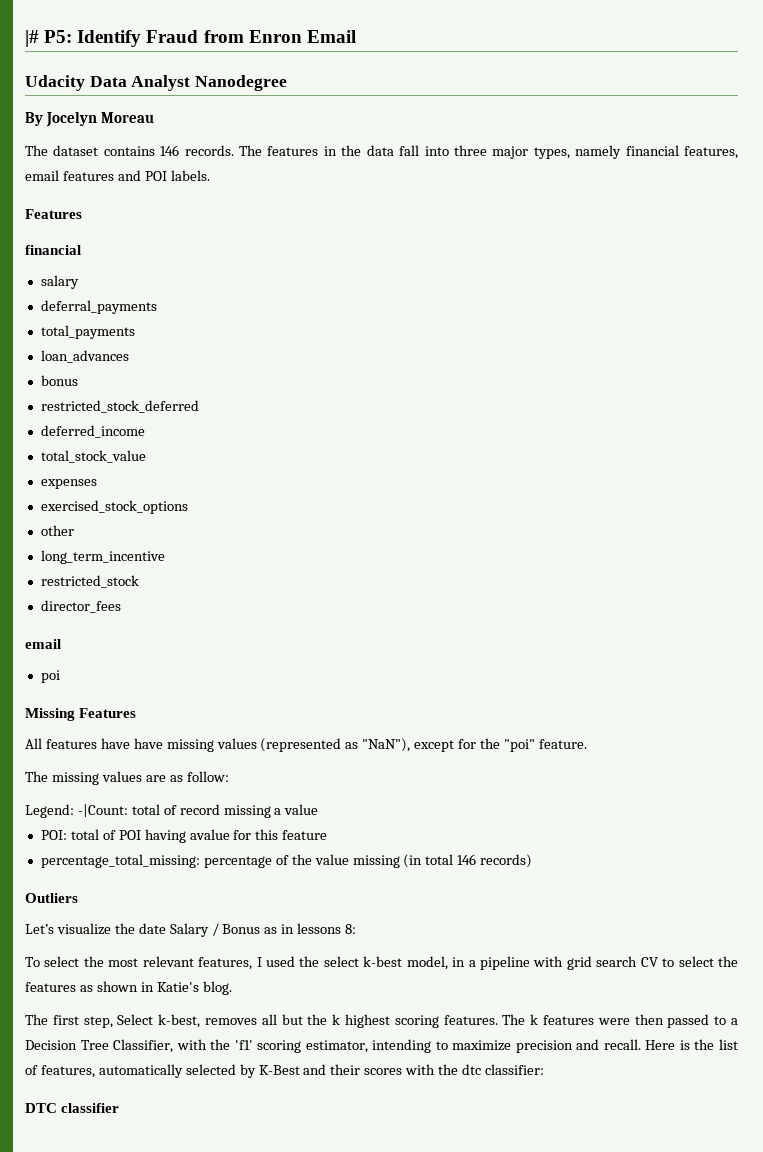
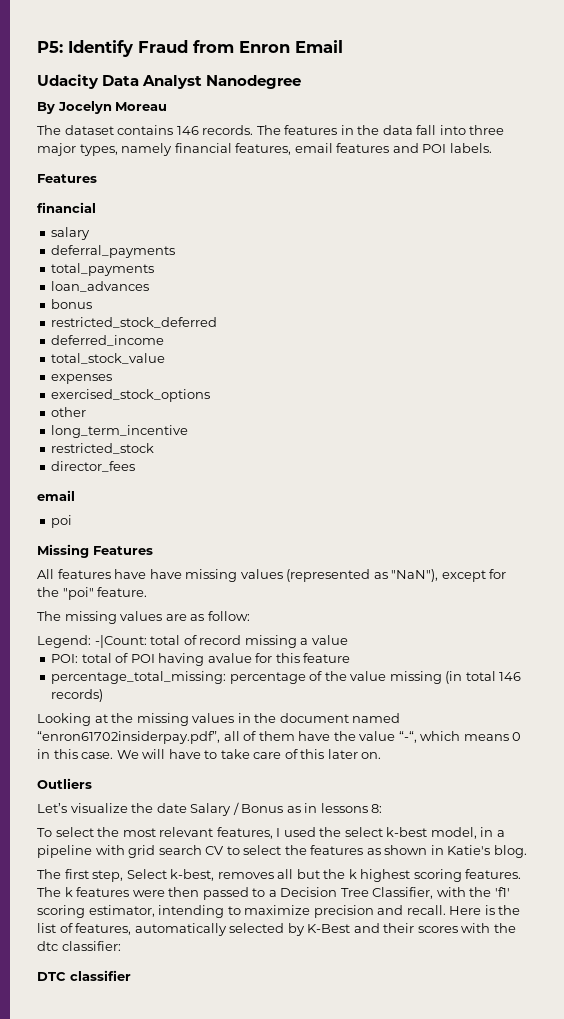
- |# P5: Identify Fraud from Enron Email
+ P5: Identify Fraud from Enron Email
+ Looking at the missing values in the document named “enron61702insiderpay.pdf”, all of them have the value “-“, which means 0 in this case. We will have to take care of this later on.

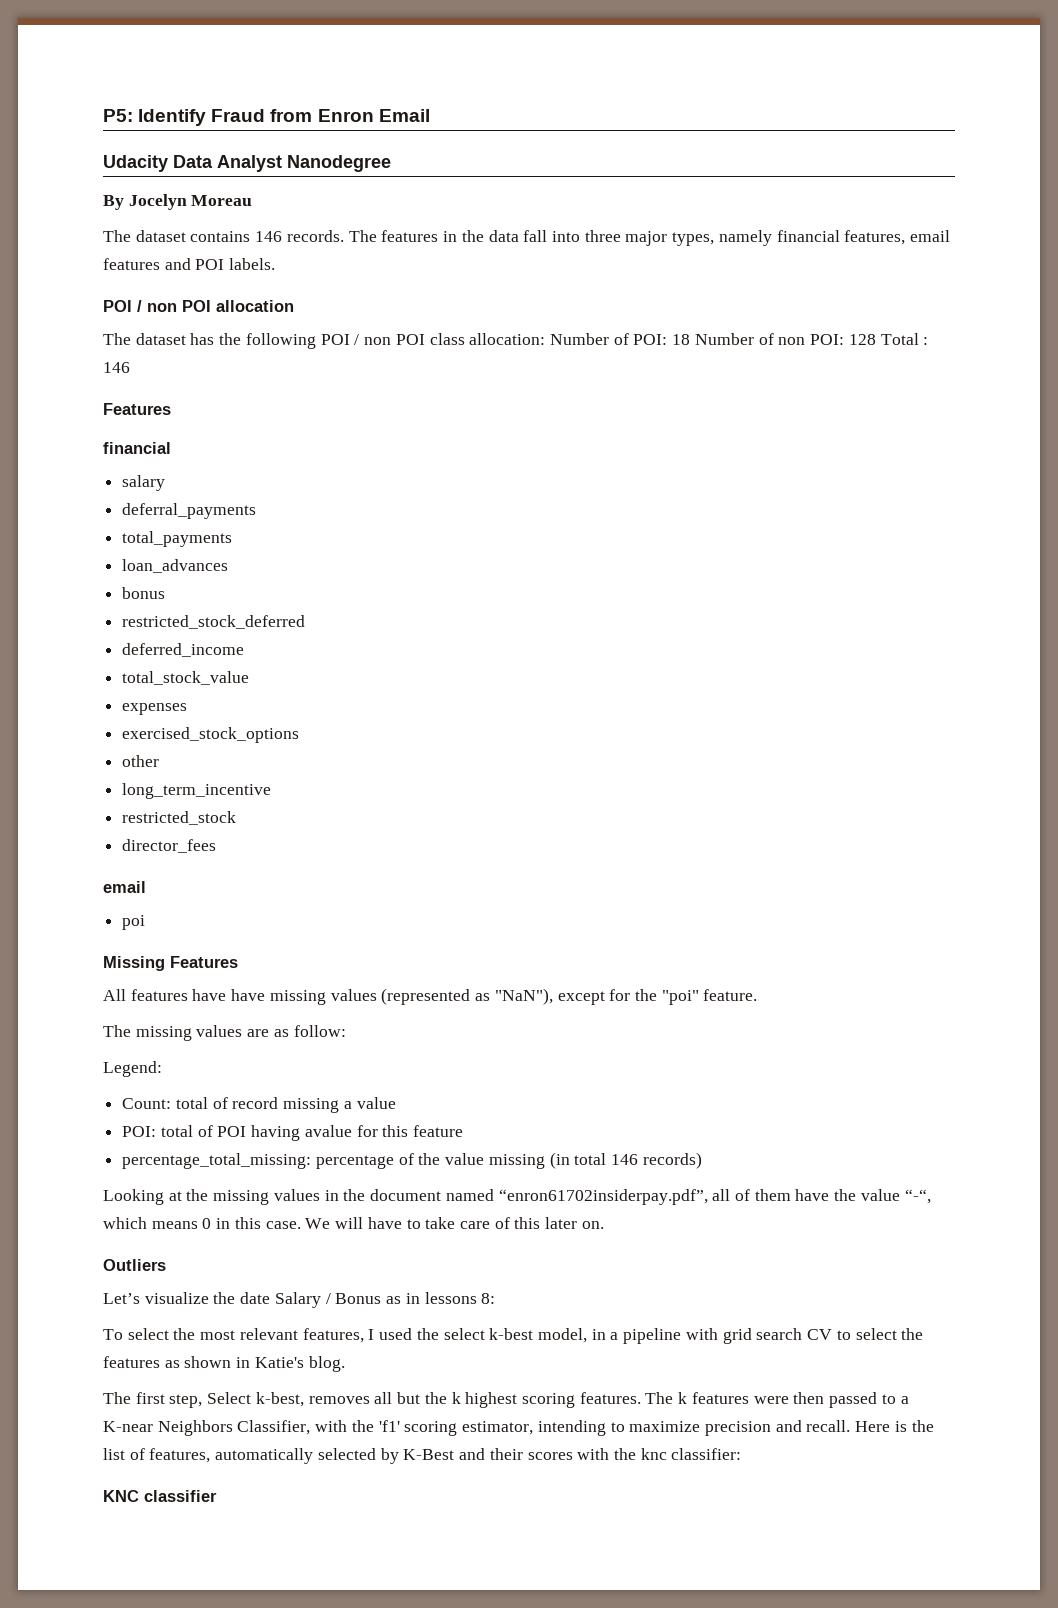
+ POI / non POI allocation
+ The dataset has the following POI / non POI class allocation: Number of POI: 18 Number of non POI: 128 Total : 146
- Legend: -|Count: total of record missing a value
+ Legend:
+ Count: total of record missing a value
- The k features were then passed to a Decision Tree Classifier, with the 'f1' scoring estimator, intending to maximize precision and recall.
+ The k features were then passed to a K-near Neighbors Classifier, with the 'f1' scoring estimator, intending to maximize precision and recall.
- Here is the list of features, automatically selected by K-Best and their scores with the dtc classifier:
+ Here is the list of features, automatically selected by K-Best and their scores with the knc classifier:
- DTC classifier
+ KNC classifier

